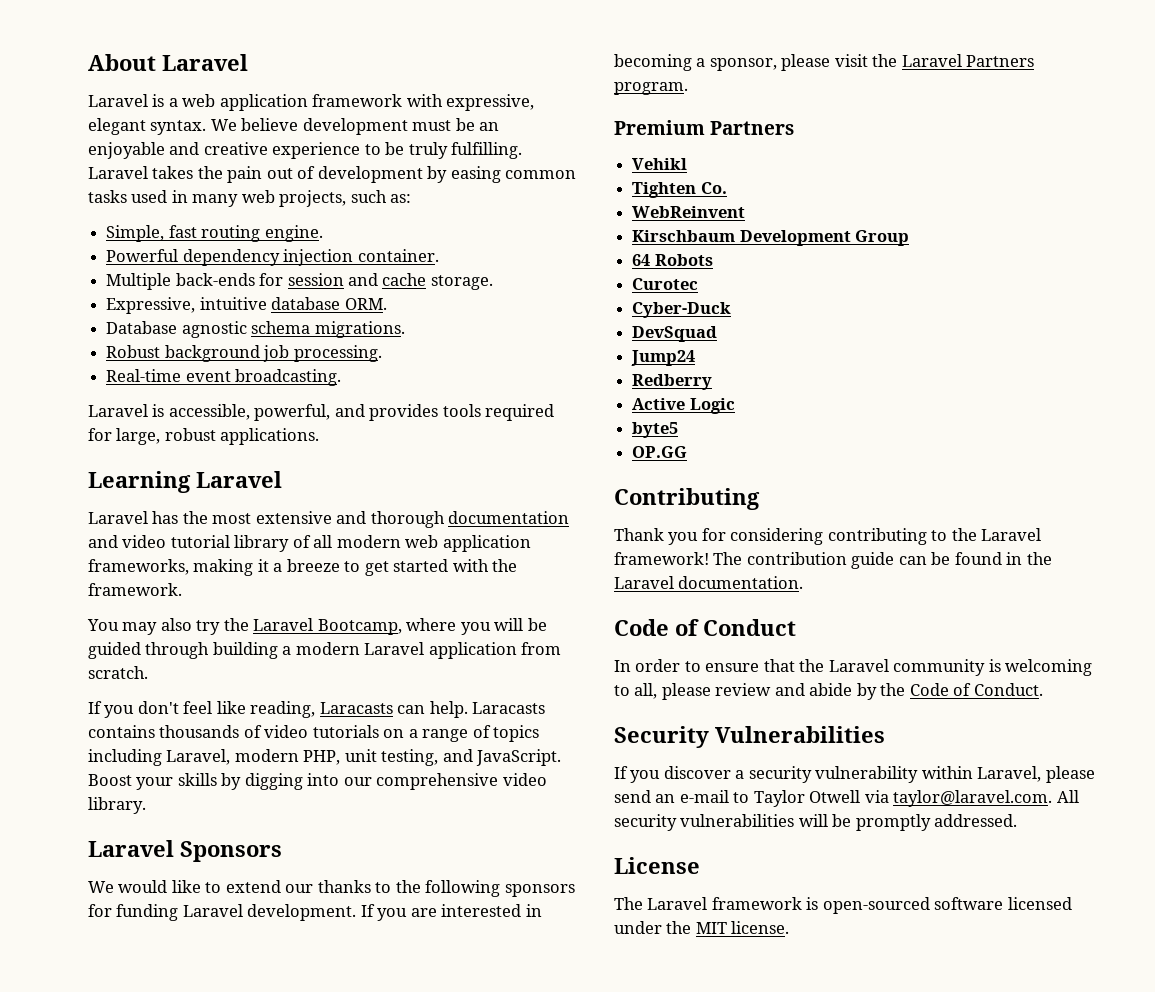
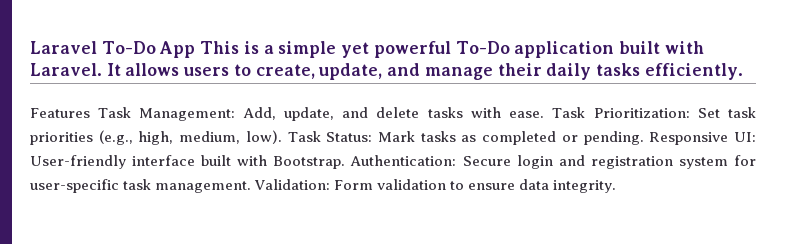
- About Laravel
- Laravel is a web application framework with expressive, elegant syntax. We believe development must be an enjoyable and creative experience to be truly fulfilling. Laravel takes the pain out of development by easing common tasks used in many web projects, such as:
- Simple, fast routing engine.
- Powerful dependency injection container.
- Multiple back-ends for session and cache storage.
- Expressive, intuitive database ORM.
- Database agnostic schema migrations.
- Robust background job processing.
- Real-time event broadcasting.
- Laravel is accessible, powerful, and provides tools required for large, robust applications.
- Learning Laravel
- Laravel has the most extensive and thorough documentation and video tutorial library of all modern web application frameworks, making it a breeze to get started with the framework.
- You may also try the Laravel Bootcamp, where you will be guided through building a modern Laravel application from scratch.
- If you don't feel like reading, Laracasts can help. Laracasts contains thousands of video tutorials on a range of topics including Laravel, modern PHP, unit testing, and JavaScript. Boost your skills by digging into our comprehensive video library.
- Laravel Sponsors
- We would like to extend our thanks to the following sponsors for funding Laravel development. If you are interested in becoming a sponsor, please visit the Laravel Partners program.
- Premium Partners
- Vehikl
- Tighten Co.
- WebReinvent
- Kirschbaum Development Group
- 64 Robots
- Curotec
- Cyber-Duck
- DevSquad
- Jump24
- Redberry
- Active Logic
- byte5
- OP.GG
- Contributing
- Thank you for considering contributing to the Laravel framework! The contribution guide can be found in the Laravel documentation.
- Code of Conduct
- In order to ensure that the Laravel community is welcoming to all, please review and abide by the Code of Conduct.
- Security Vulnerabilities
- If you discover a security vulnerability within Laravel, please send an e-mail to Taylor Otwell via taylor@laravel.com. All security vulnerabilities will be promptly addressed.
- License
- The Laravel framework is open-sourced software licensed under the MIT license.
+ Laravel To-Do App This is a simple yet powerful To-Do application built with Laravel. It allows users to create, update, and manage their daily tasks efficiently.
+ Features Task Management: Add, update, and delete tasks with ease. Task Prioritization: Set task priorities (e.g., high, medium, low). Task Status: Mark tasks as completed or pending. Responsive UI: User-friendly interface built with Bootstrap. Authentication: Secure login and registration system for user-specific task management. Validation: Form validation to ensure data integrity.

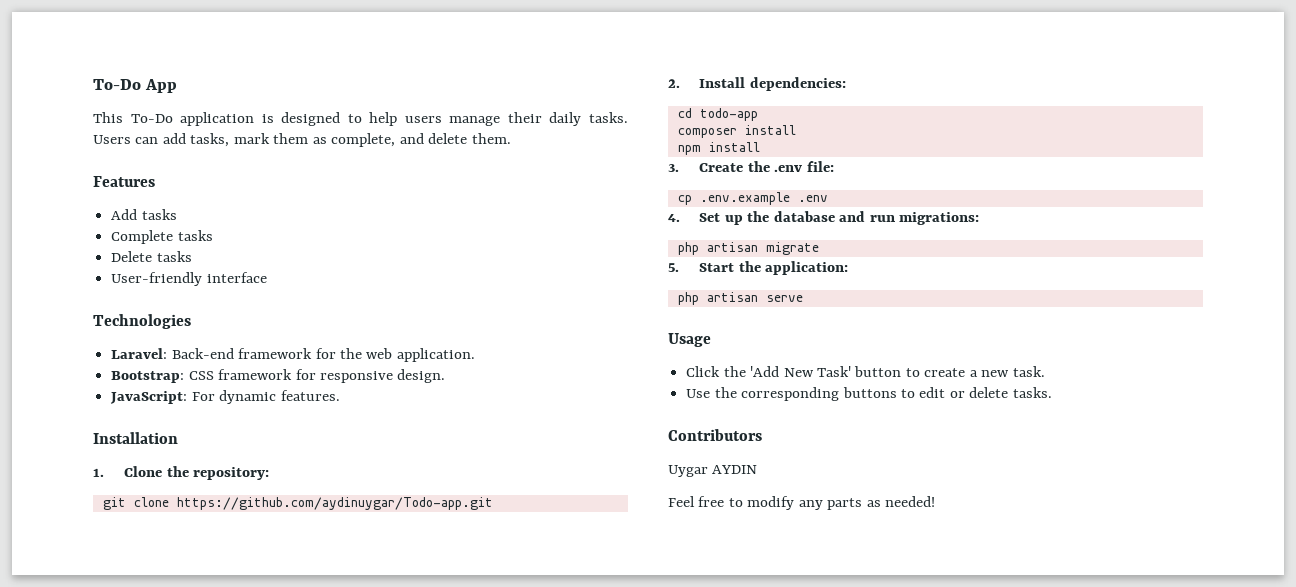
- Laravel To-Do App This is a simple yet powerful To-Do application built with Laravel. It allows users to create, update, and manage their daily tasks efficiently.
- Features Task Management: Add, update, and delete tasks with ease. Task Prioritization: Set task priorities (e.g., high, medium, low). Task Status: Mark tasks as completed or pending. Responsive UI: User-friendly interface built with Bootstrap. Authentication: Secure login and registration system for user-specific task management. Validation: Form validation to ensure data integrity.
+ To-Do App
+ This To-Do application is designed to help users manage their daily tasks. Users can add tasks, mark them as complete, and delete them.
+ Features
+ Add tasks
+ Complete tasks
+ Delete tasks
+ User-friendly interface
+ Technologies
+ Laravel: Back-end framework for the web application.
+ Bootstrap: CSS framework for responsive design.
+ JavaScript: For dynamic features.
+ Installation
+ 1. Clone the repository:
+ git clone https://github.com/aydinuygar/Todo-app.git
+ 2. Install dependencies:
+ cd todo-app
+ composer install
+ npm install
+ 3. Create the .env file:
+ cp .env.example .env
+ 4. Set up the database and run migrations:
+ php artisan migrate
+ 5. Start the application:
+ php artisan serve
+ Usage
+ Click the 'Add New Task' button to create a new task.
+ Use the corresponding buttons to edit or delete tasks.
+ Contributors
+ Uygar AYDIN
+ Feel free to modify any parts as needed!

